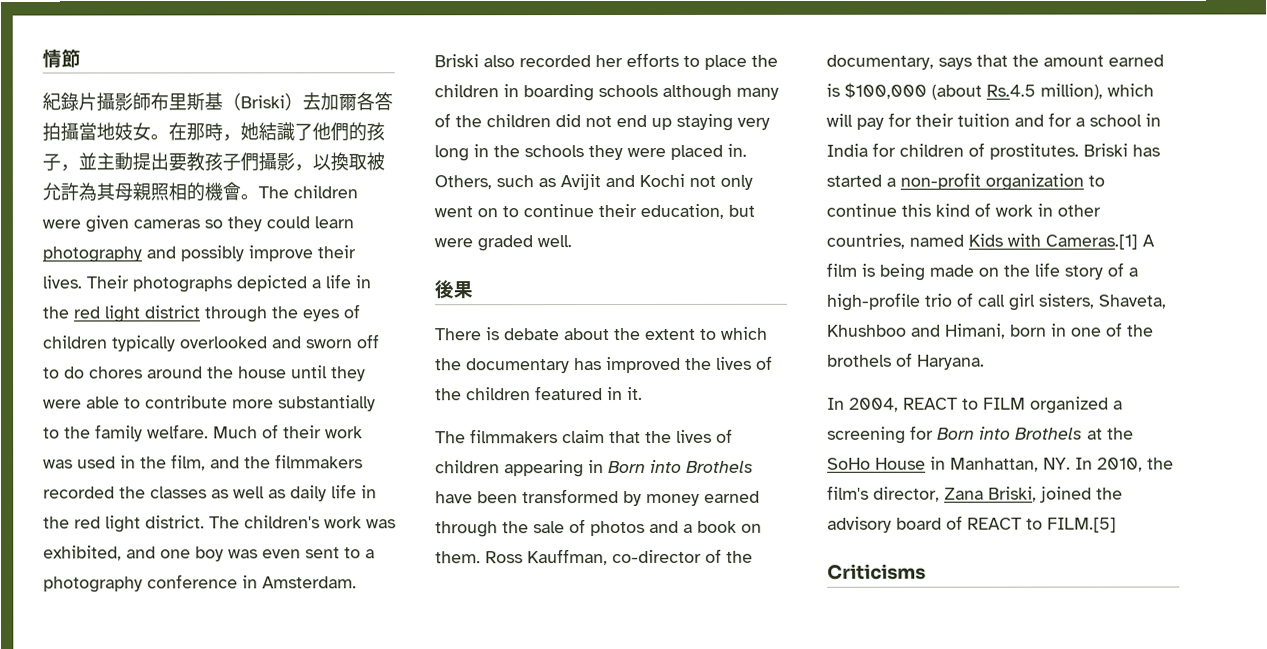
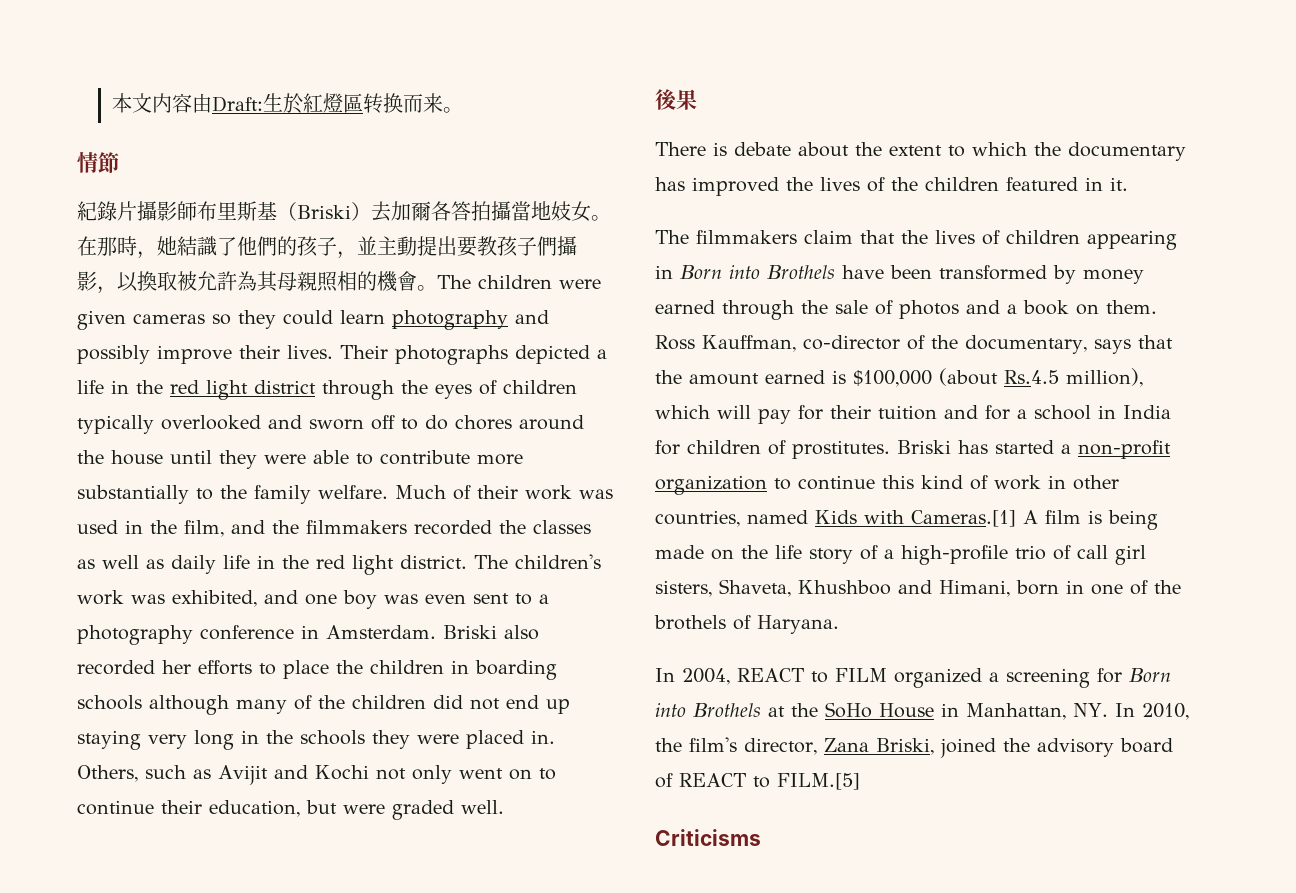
+ 本文内容由Draft:生於紅燈區转换而来。

